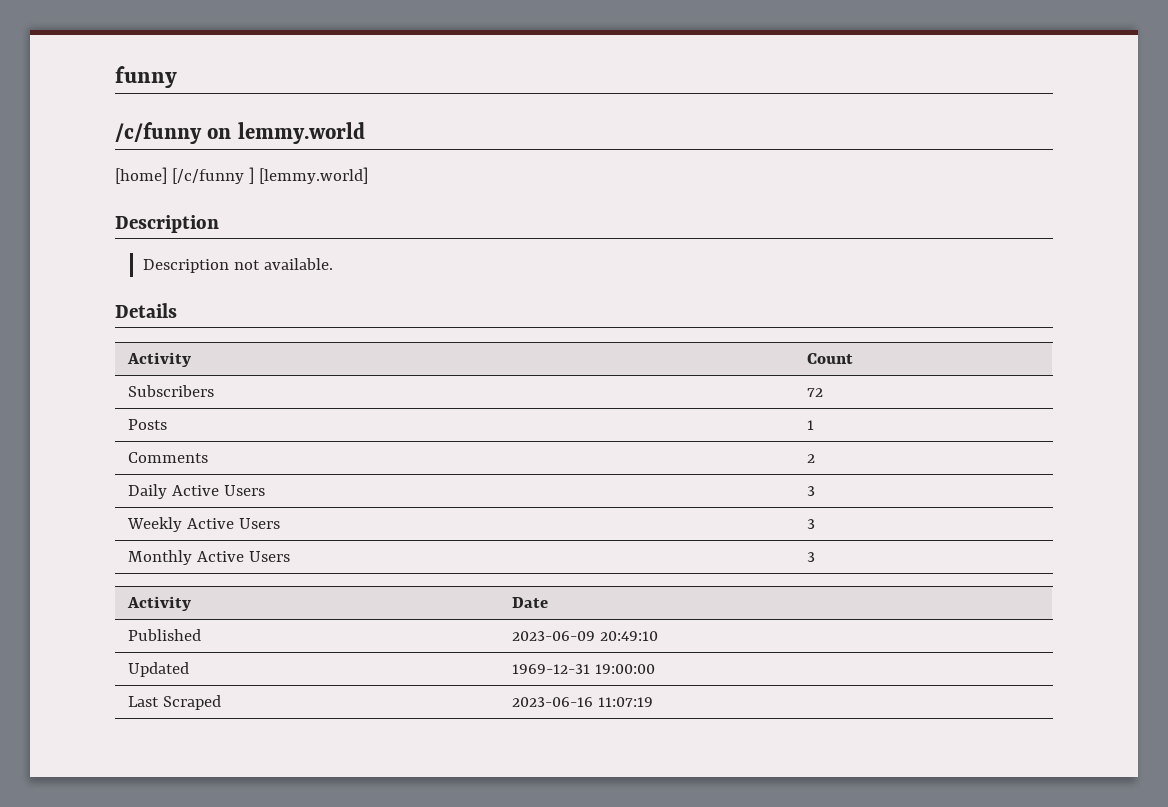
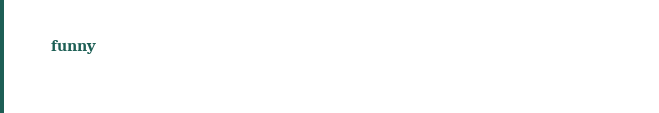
- /c/funny on lemmy.world
- [home] [/c/funny ] [lemmy.world]
- Description
- Description not available.
- Details
- Activity | Count
- Subscribers | 72
- Posts | 1
- Comments | 2
- Daily Active Users | 3
- Weekly Active Users | 3
- Monthly Active Users | 3
- Activity | Date
- Published | 2023-06-09 20:49:10
- Updated | 1969-12-31 19:00:00
- Last Scraped | 2023-06-16 11:07:19

